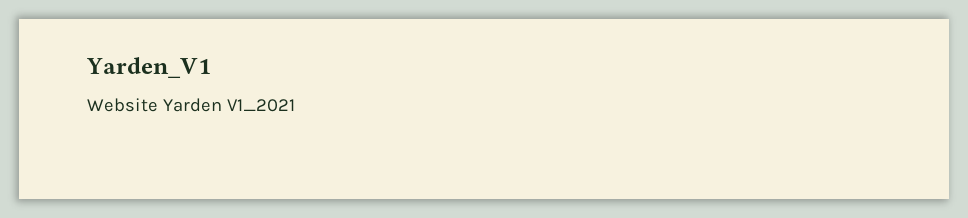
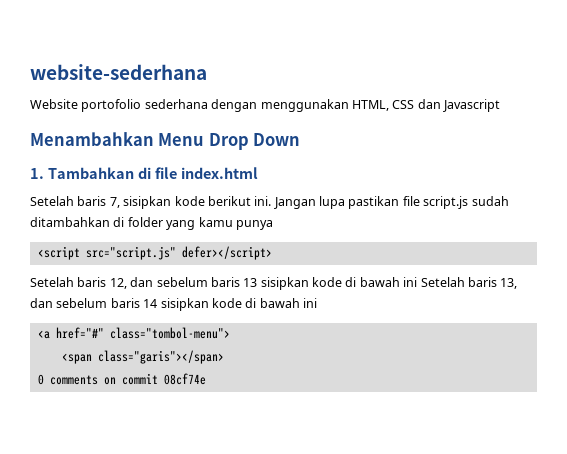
- Yarden_V1
+ website-sederhana
- Website Yarden V1_2021
+ Website portofolio sederhana dengan menggunakan HTML, CSS dan Javascript
+ Menambahkan Menu Drop Down
+ 1. Tambahkan di file index.html
+ Setelah baris 7, sisipkan kode berikut ini. Jangan lupa pastikan file script.js sudah ditambahkan di folder yang kamu punya
+ <script src="script.js" defer></script>
+ Setelah baris 12, dan sebelum baris 13 sisipkan kode di bawah ini Setelah baris 13, dan sebelum baris 14 sisipkan kode di bawah ini
+ <a href="#" class="tombol-menu">
+ <span class="garis"></span>
+ 0 comments on commit 08cf74e

